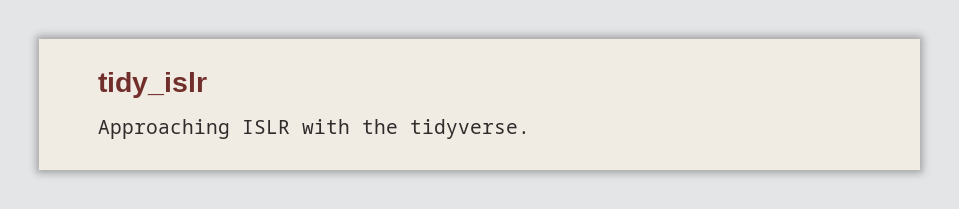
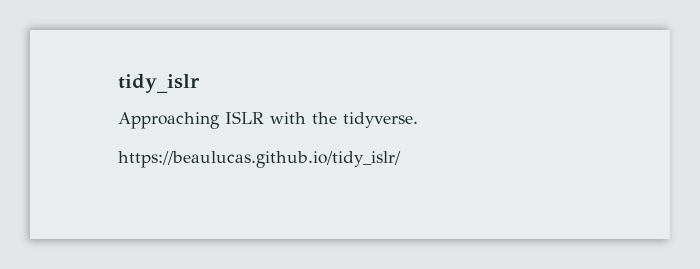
+ https://beaulucas.github.io/tidy_islr/

